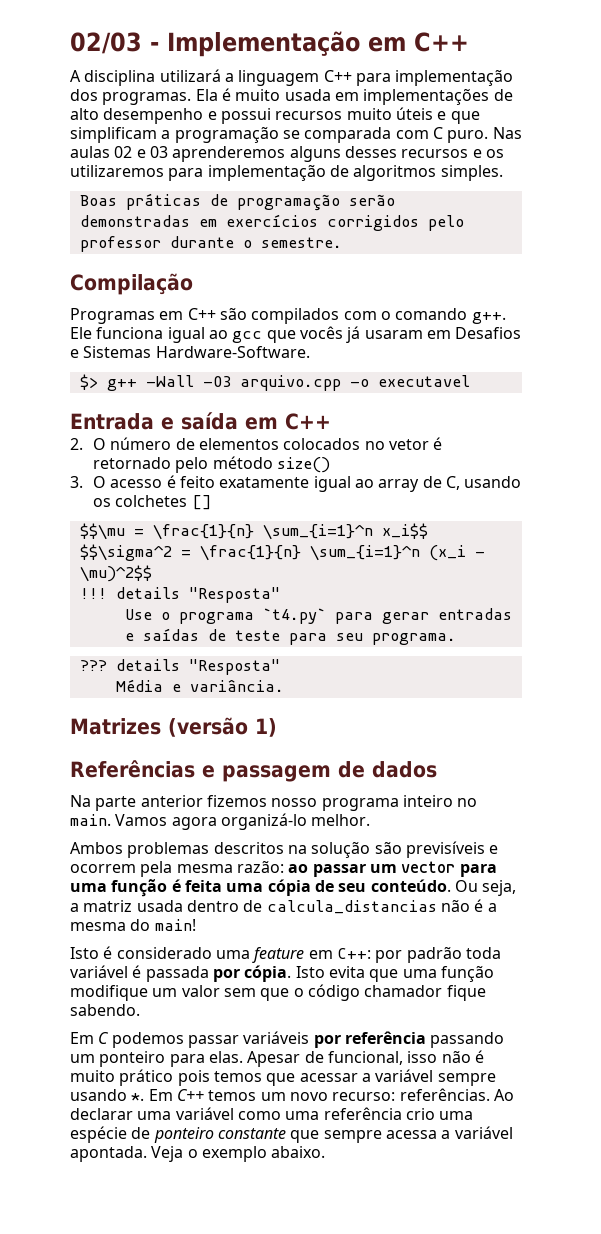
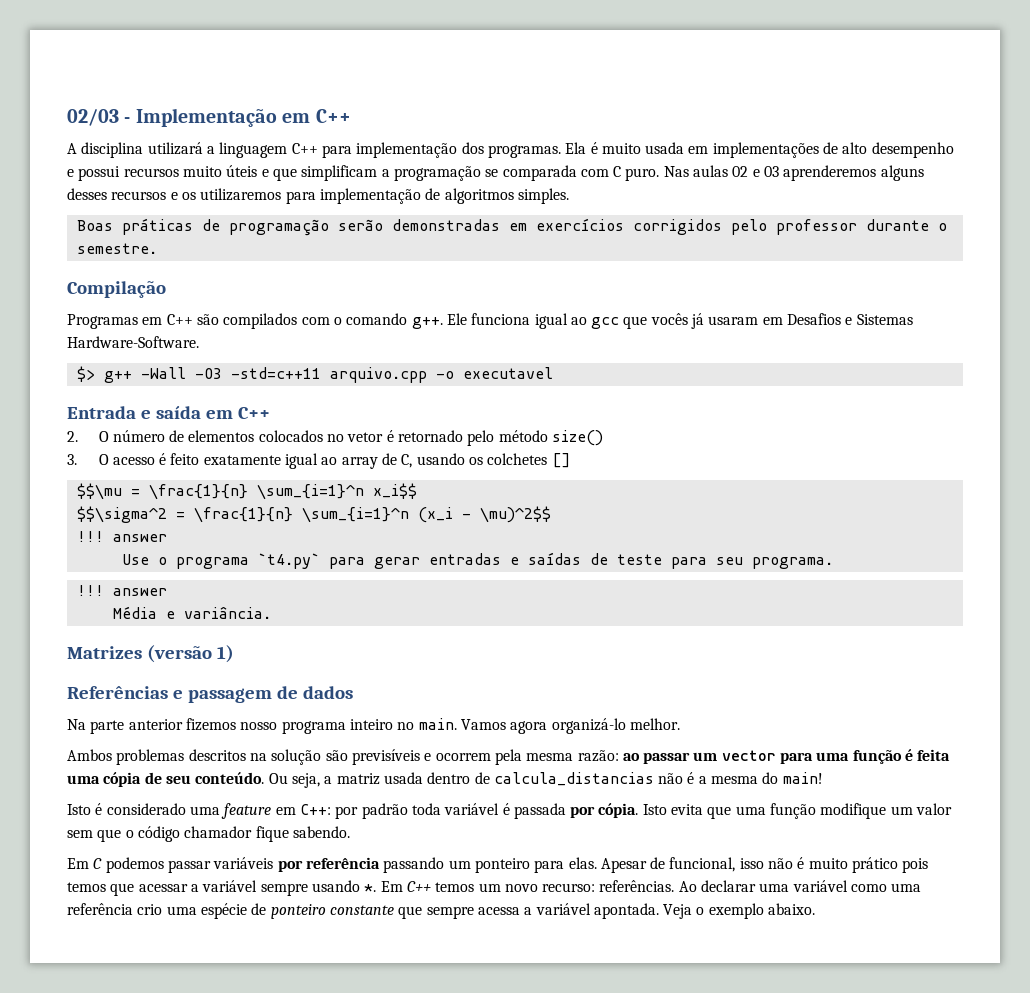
- $> g++ -Wall -O3 arquivo.cpp -o executavel
+ $> g++ -Wall -O3 -std=c++11 arquivo.cpp -o executavel
  $$\sigma^2 = \frac{1}{n} \sum_{i=1}^n (x_i - \mu)^2$$
- !!! details "Resposta"
+ !!! answer
  Use o programa `t4.py` para gerar entradas e saídas de teste para seu programa.
- ??? details "Resposta"
+ !!! answer

